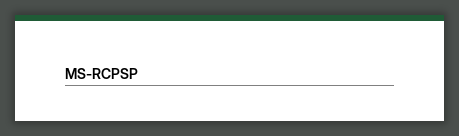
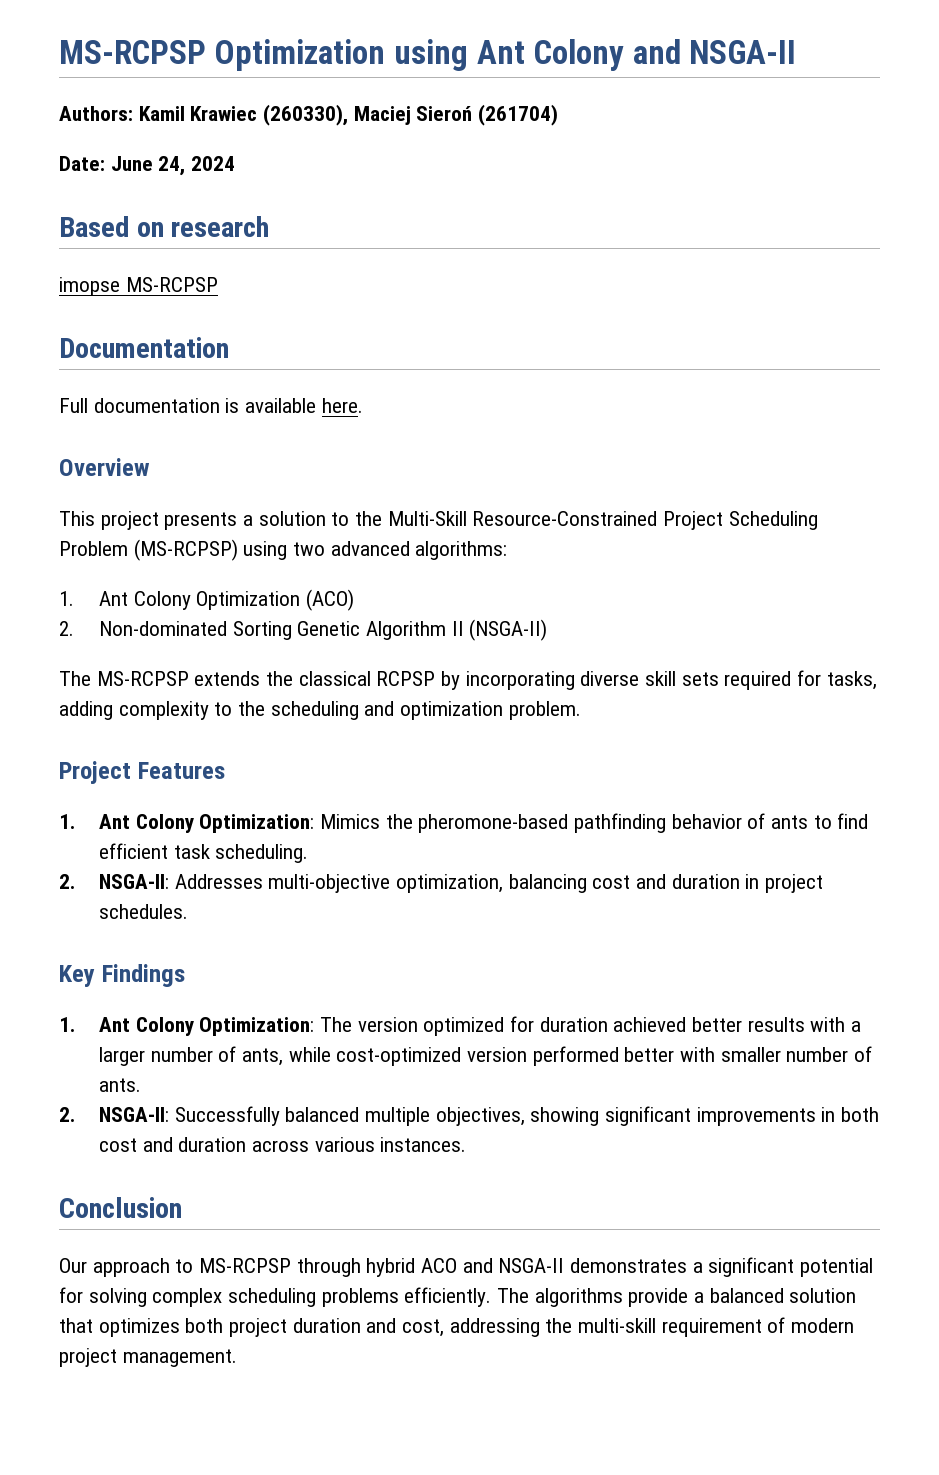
- MS-RCPSP
+ MS-RCPSP Optimization using Ant Colony and NSGA-II
+ Authors: Kamil Krawiec (260330), Maciej Sieroń (261704)
+ Date: June 24, 2024
+ Based on research
+ imopse MS-RCPSP
+ Documentation
+ Full documentation is available here.
+ Overview
+ This project presents a solution to the Multi-Skill Resource-Constrained Project Scheduling Problem (MS-RCPSP) using two advanced algorithms:
+ 1. Ant Colony Optimization (ACO)
+ 2. Non-dominated Sorting Genetic Algorithm II (NSGA-II)
+ The MS-RCPSP extends the classical RCPSP by incorporating diverse skill sets required for tasks, adding complexity to the scheduling and optimization problem.
+ Project Features
+ 1. Ant Colony Optimization: Mimics the pheromone-based pathfinding behavior of ants to find efficient task scheduling.
+ 2. NSGA-II: Addresses multi-objective optimization, balancing cost and duration in project schedules.
+ Key Findings
+ 1. Ant Colony Optimization: The version optimized for duration achieved better results with a larger number of ants, while cost-optimized version performed better with smaller number of ants.
+ 2. NSGA-II: Successfully balanced multiple objectives, showing significant improvements in both cost and duration across various instances.
+ Conclusion
+ Our approach to MS-RCPSP through hybrid ACO and NSGA-II demonstrates a significant potential for solving complex scheduling problems efficiently. The algorithms provide a balanced solution that optimizes both project duration and cost, addressing the multi-skill requirement of modern project management.

